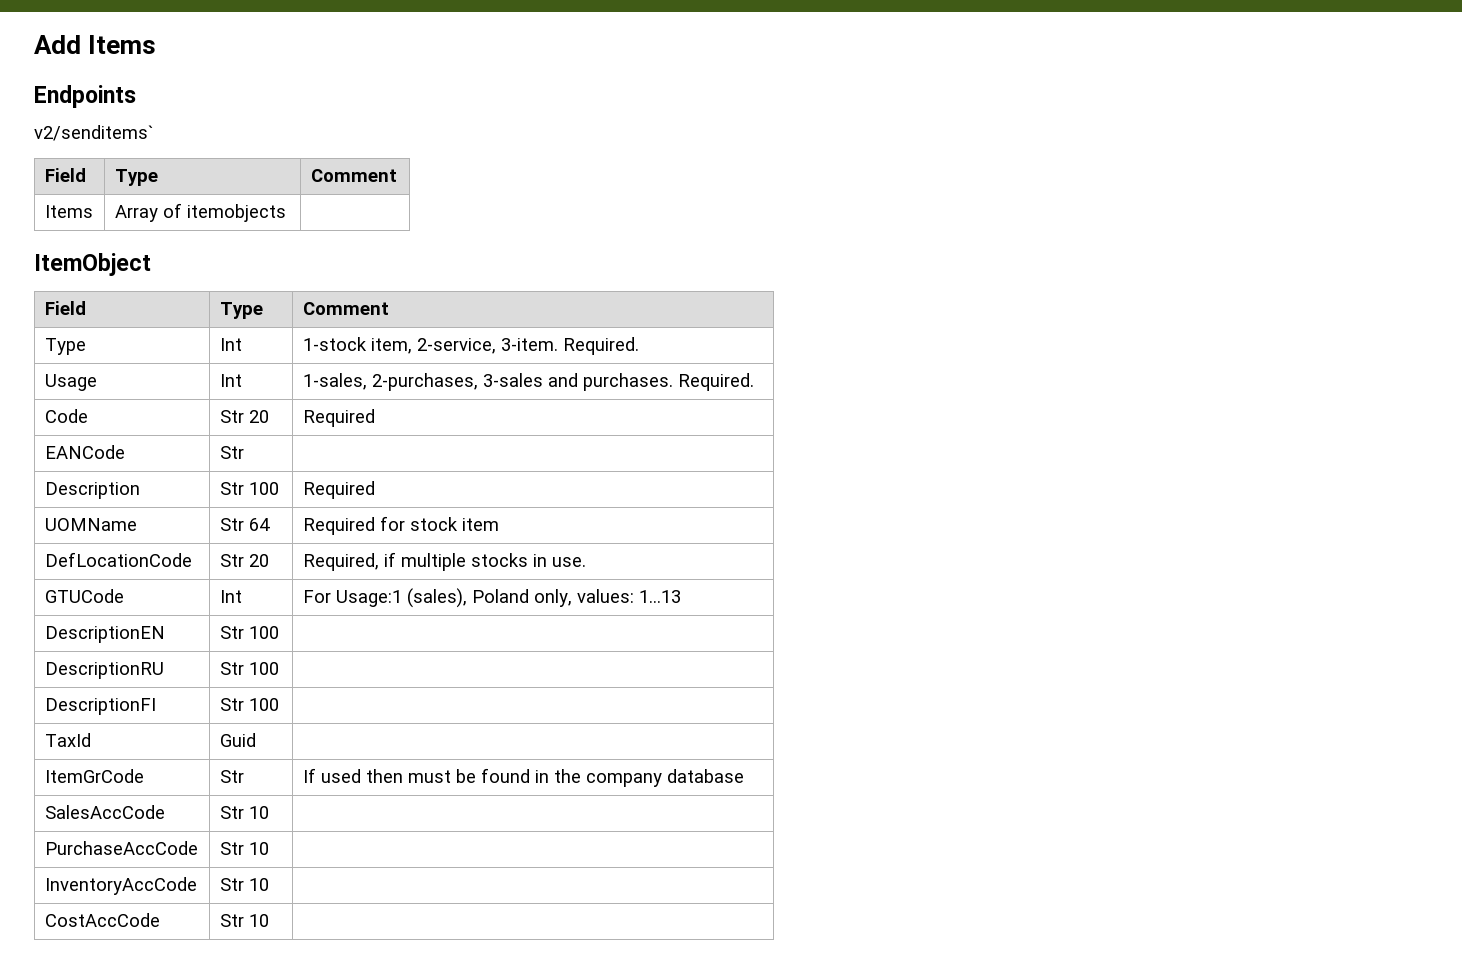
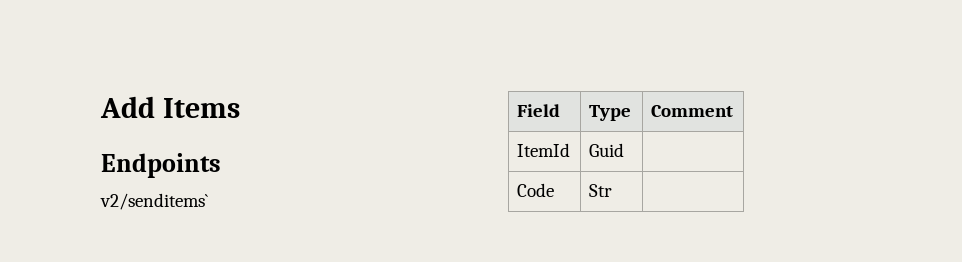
- Items | Array of itemobjects |
- ItemObject
- Field | Type | Comment
- Type | Int | 1-stock item, 2-service, 3-item. Required.
- Usage | Int | 1-sales, 2-purchases, 3-sales and purchases. Required.
- Code | Str 20 | Required
- EANCode | Str |
- Description | Str 100 | Required
- UOMName | Str 64 | Required for stock item
- DefLocationCode | Str 20 | Required, if multiple stocks in use.
- GTUCode | Int | For Usage:1 (sales), Poland only, values: 1...13
- DescriptionEN | Str 100 |
- DescriptionRU | Str 100 |
- DescriptionFI | Str 100 |
- TaxId | Guid |
- ItemGrCode | Str | If used then must be found in the company database
- SalesAccCode | Str 10 |
- PurchaseAccCode | Str 10 |
- InventoryAccCode | Str 10 |
- CostAccCode | Str 10 |
+ ItemId | Guid |
+ Code | Str |

